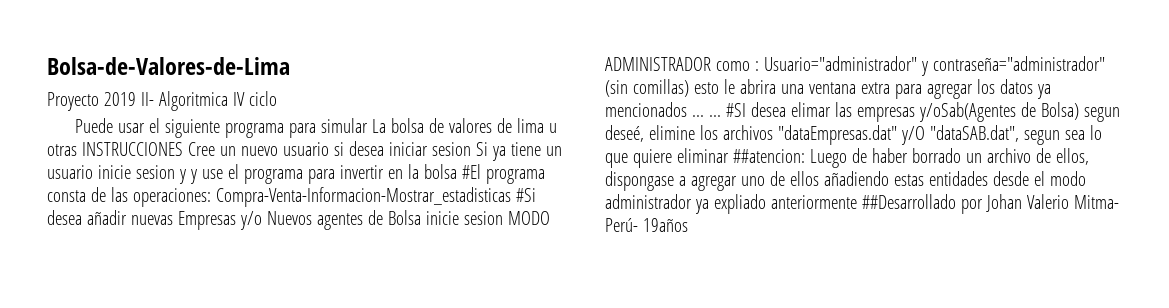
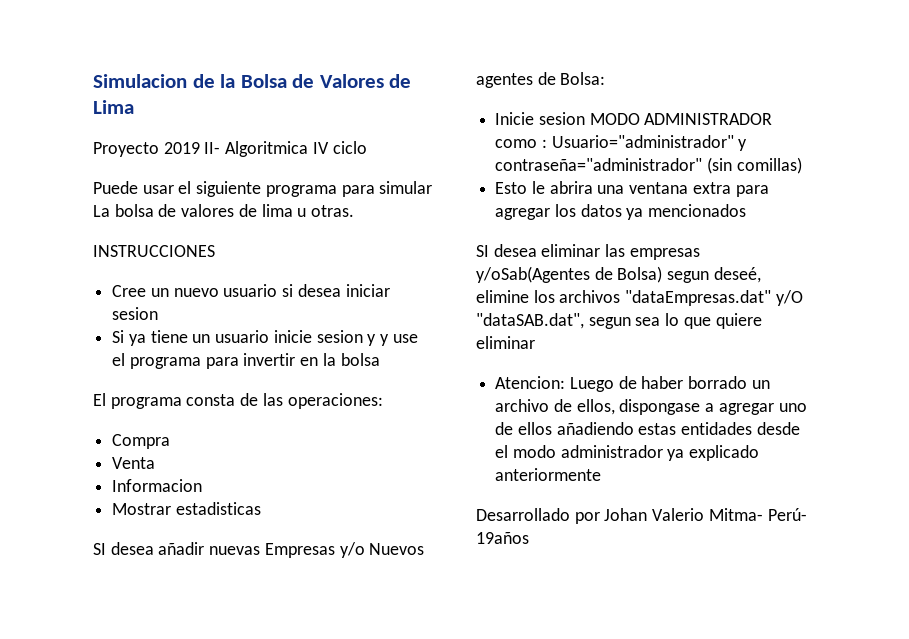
- Bolsa-de-Valores-de-Lima
+ Simulacion de la Bolsa de Valores de Lima
- Puede usar el siguiente programa para simular La bolsa de valores de lima u otras INSTRUCCIONES Cree un nuevo usuario si desea iniciar sesion Si ya tiene un usuario inicie sesion y y use el programa para invertir en la bolsa #El programa consta de las operaciones: Compra-Venta-Informacion-Mostrar_estadisticas #Si desea añadir nuevas Empresas y/o Nuevos agentes de Bolsa inicie sesion MODO ADMINISTRADOR como :
+ Puede usar el siguiente programa para simular La bolsa de valores de lima u otras.
+ INSTRUCCIONES
+ Cree un nuevo usuario si desea iniciar sesion
+ Si ya tiene un usuario inicie sesion y y use el programa para invertir en la bolsa
+ El programa consta de las operaciones:
+ Compra
+ Venta
+ Informacion
+ Mostrar estadisticas
+ SI desea añadir nuevas Empresas y/o Nuevos agentes de Bolsa:
+ Inicie sesion MODO ADMINISTRADOR como :
- Usuario="administrador" y contraseña="administrador" (sin comillas) esto le abrira una ventana extra para agregar los datos ya mencionados ... ... #SI desea elimar las empresas y/oSab(Agentes de Bolsa) segun deseé, elimine los archivos "dataEmpresas.dat" y/O "dataSAB.dat", segun sea lo que quiere eliminar ##atencion:
+ Usuario="administrador" y contraseña="administrador" (sin comillas)
+ Esto le abrira una ventana extra para agregar los datos ya mencionados
+ SI desea eliminar las empresas y/oSab(Agentes de Bolsa) segun deseé, elimine los archivos "dataEmpresas.dat" y/O "dataSAB.dat", segun sea lo que quiere eliminar
+ Atencion:
- Luego de haber borrado un archivo de ellos, dispongase a agregar uno de ellos añadiendo estas entidades desde el modo administrador ya expliado anteriormente ##Desarrollado por Johan Valerio Mitma- Perú- 19años
+ Luego de haber borrado un archivo de ellos, dispongase a agregar uno de ellos añadiendo estas entidades desde el modo administrador ya explicado anteriormente
+ Desarrollado por Johan Valerio Mitma- Perú- 19años

